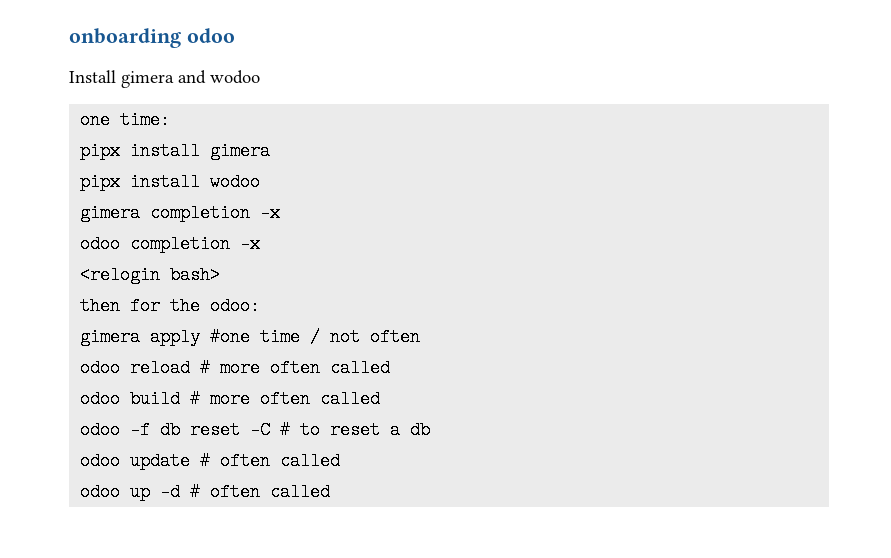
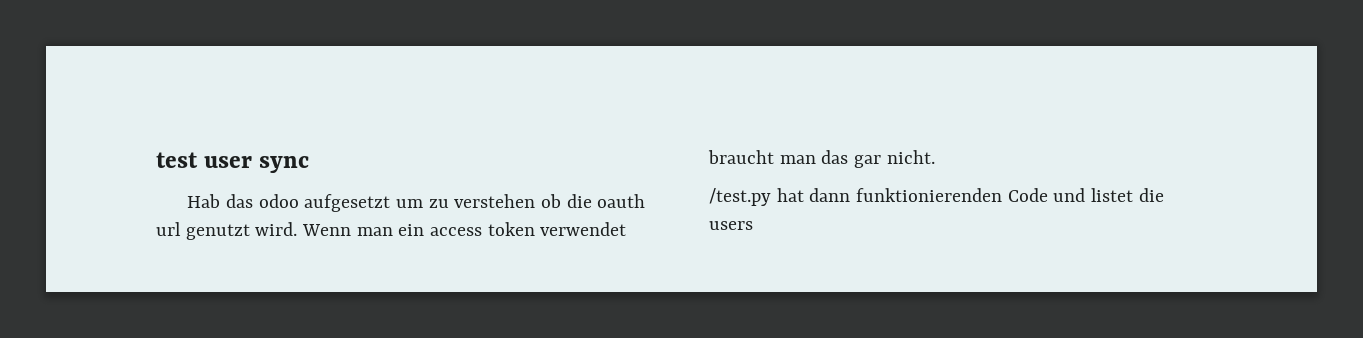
- onboarding odoo
- Install gimera and wodoo
- one time:
- pipx install gimera
- pipx install wodoo
- gimera completion -x
- odoo completion -x
- <relogin bash>
- then for the odoo:
- gimera apply #one time / not often
- odoo reload # more often called
- odoo build # more often called
- odoo -f db reset -C # to reset a db
- odoo update # often called
- odoo up -d # often called
+ test user sync
+ Hab das odoo aufgesetzt um zu verstehen ob die oauth url genutzt wird. Wenn man ein access token verwendet braucht man das gar nicht.
+ /test.py hat dann funktionierenden Code und listet die users

